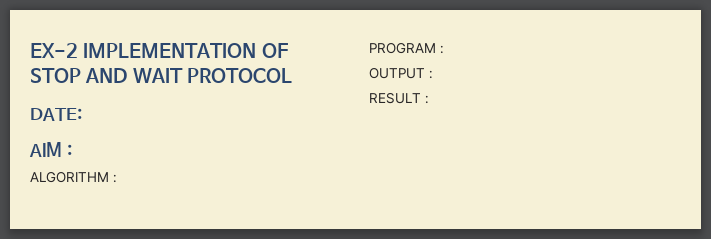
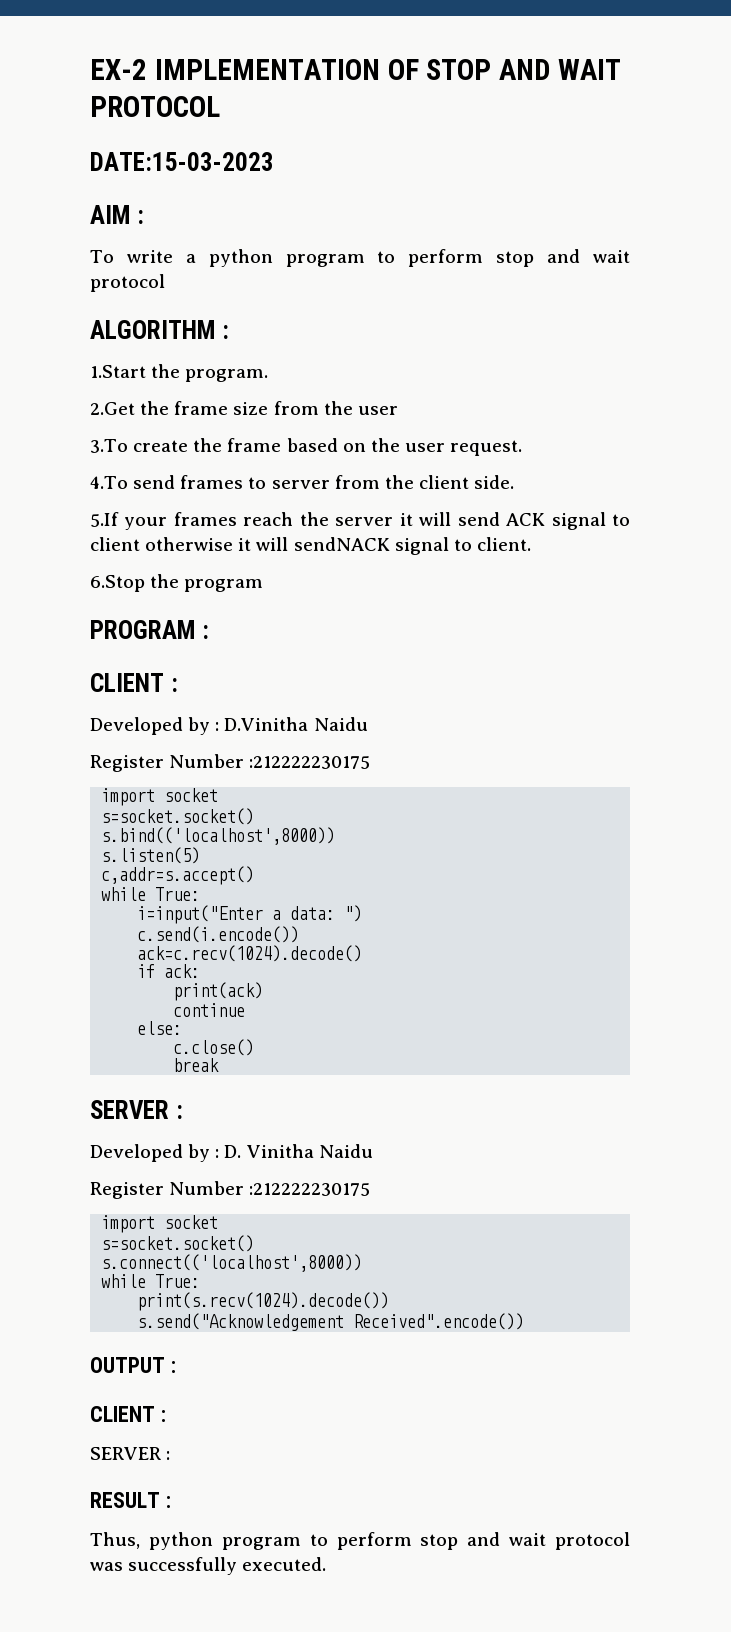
- DATE:
+ DATE:15-03-2023
+ To write a python program to perform stop and wait protocol
  ALGORITHM :
+ 1.Start the program.
+ 2.Get the frame size from the user
+ 3.To create the frame based on the user request.
+ 4.To send frames to server from the client side.
+ 5.If your frames reach the server it will send ACK signal to client otherwise it will sendNACK signal to client.
+ 6.Stop the program
  PROGRAM :
+ CLIENT :
+ Developed by : D.Vinitha Naidu
+ Register Number :212222230175
+ import socket
+ s=socket.socket()
+ s.bind(('localhost',8000))
+ s.listen(5)
+ c,addr=s.accept()
+ while True:
+ i=input("Enter a data: ")
+ c.send(i.encode())
+ ack=c.recv(1024).decode()
+ if ack:
+ print(ack)
+ continue
+ else:
+ c.close()
+ break
+ SERVER :
+ Developed by : D. Vinitha Naidu
+ Register Number :212222230175
+ import socket
+ s=socket.socket()
+ s.connect(('localhost',8000))
+ while True:
+ print(s.recv(1024).decode())
+ s.send("Acknowledgement Received".encode())
  OUTPUT :
+ CLIENT :
+ SERVER :
  RESULT :
+ Thus, python program to perform stop and wait protocol was successfully executed.

